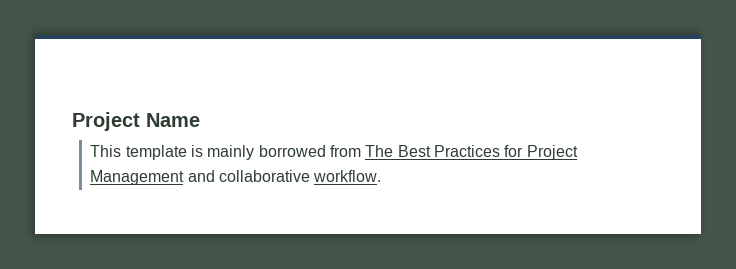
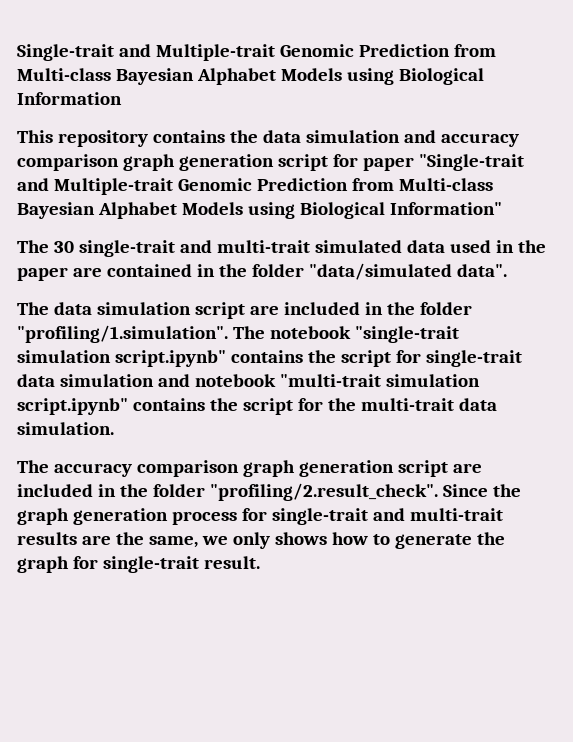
- Project Name
- This template is mainly borrowed from The Best Practices for Project Management and collaborative workflow.
+ Single-trait and Multiple-trait Genomic Prediction from Multi-class Bayesian Alphabet Models using Biological Information
+ This repository contains the data simulation and accuracy comparison graph generation script for paper "Single-trait and Multiple-trait Genomic Prediction from Multi-class Bayesian Alphabet Models using Biological Information"
+ The 30 single-trait and multi-trait simulated data used in the paper are contained in the folder "data/simulated data".
+ The data simulation script are included in the folder "profiling/1.simulation". The notebook "single-trait simulation script.ipynb" contains the script for single-trait data simulation and notebook "multi-trait simulation script.ipynb" contains the script for the multi-trait data simulation.
+ The accuracy comparison graph generation script are included in the folder "profiling/2.result_check". Since the graph generation process for single-trait and multi-trait results are the same, we only shows how to generate the graph for single-trait result.

